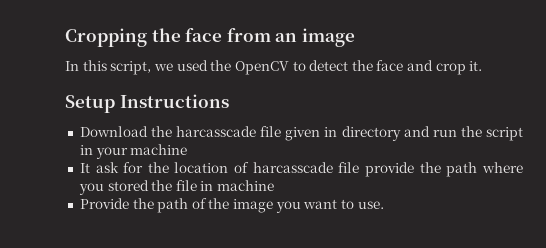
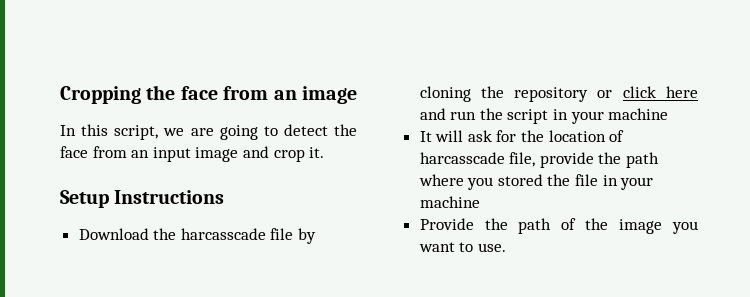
- In this script, we used the OpenCV to detect the face and crop it.
+ In this script, we are going to detect the face from an input image and crop it.
- Download the harcasscade file given in directory and run the script in your machine
+ Download the harcasscade file by cloning the repository or click here and run the script in your machine
- It ask for the location of harcasscade file provide the path where you stored the file in machine
+ It will ask for the location of harcasscade file, provide the path where you stored the file in your machine

